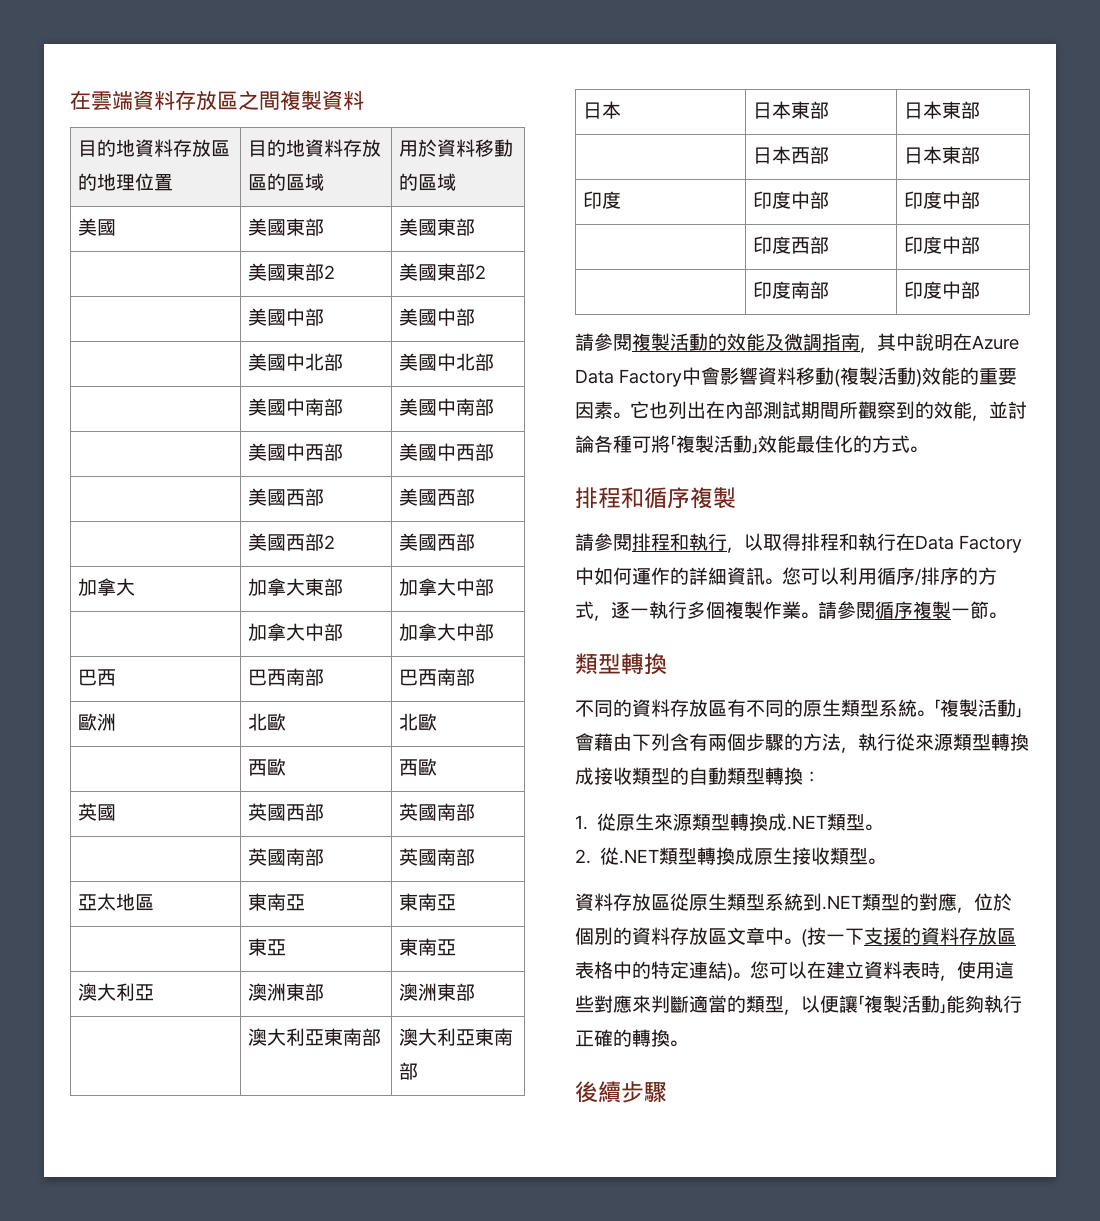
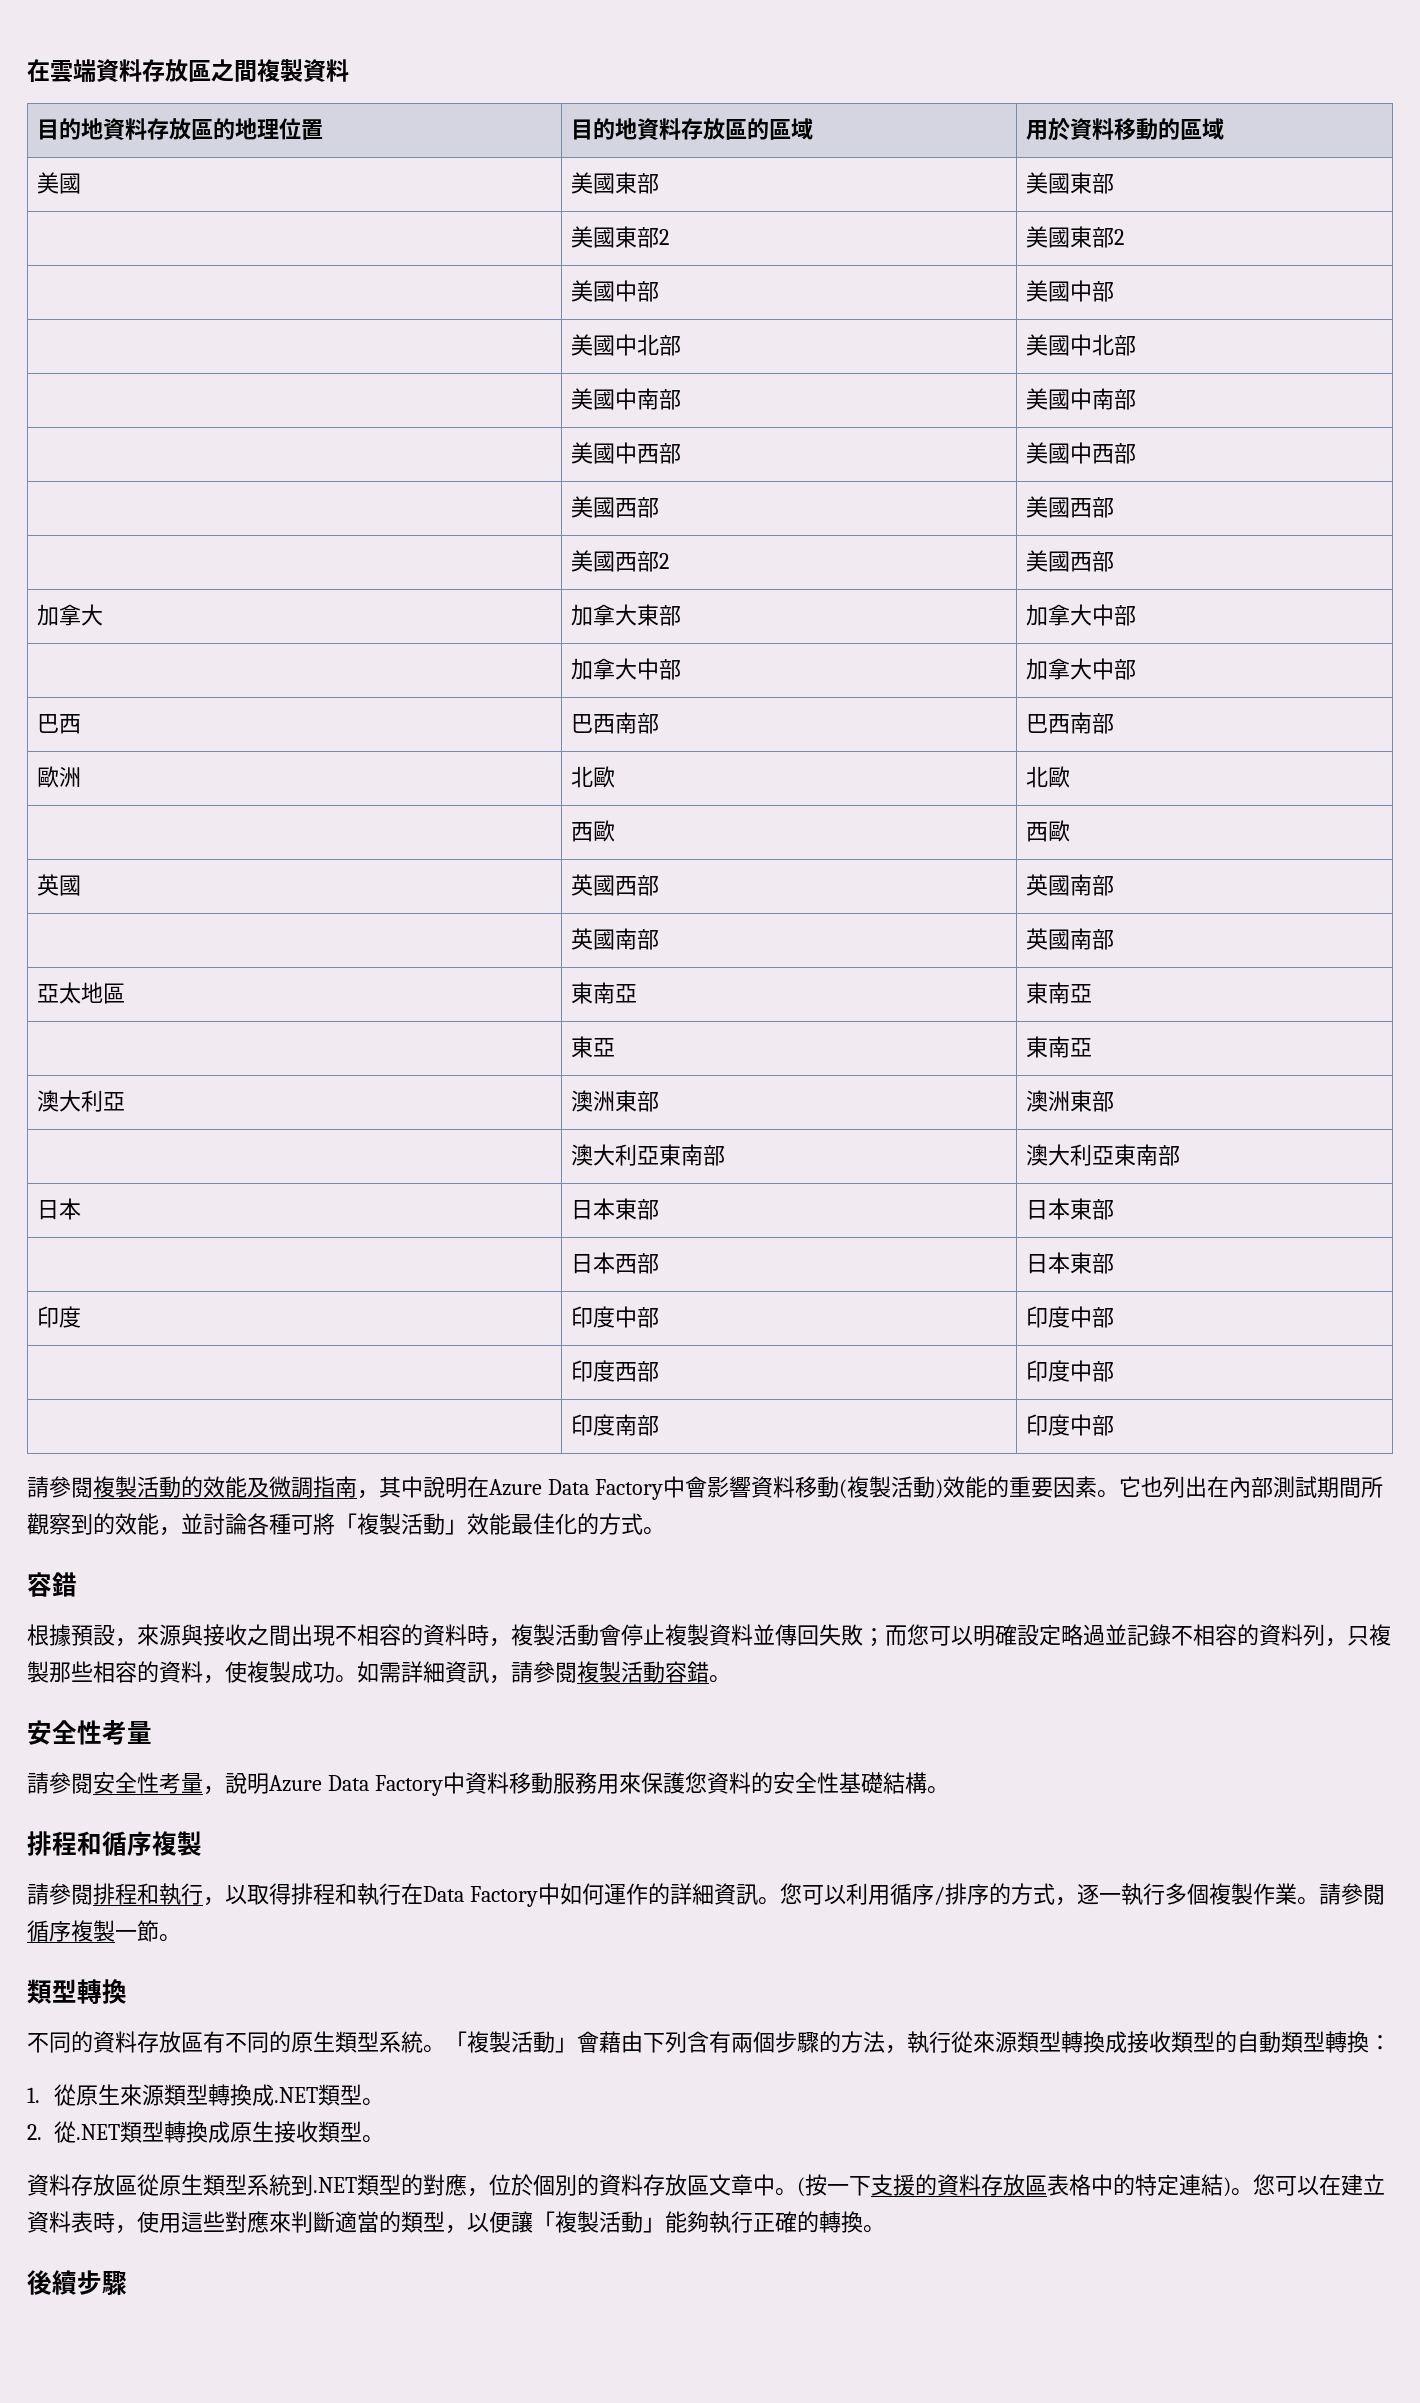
  它也列出在內部測試期間所觀察到的效能，並討論各種可將「複製活動」效能最佳化的方式。
+ 容錯
+ 根據預設，來源與接收之間出現不相容的資料時，複製活動會停止複製資料並傳回失敗；而您可以明確設定略過並記錄不相容的資料列，只複製那些相容的資料，使複製成功。如需詳細資訊，請參閱複製活動容錯。
+ 安全性考量
+ 請參閱安全性考量，說明Azure Data Factory中資料移動服務用來保護您資料的安全性基礎結構。

